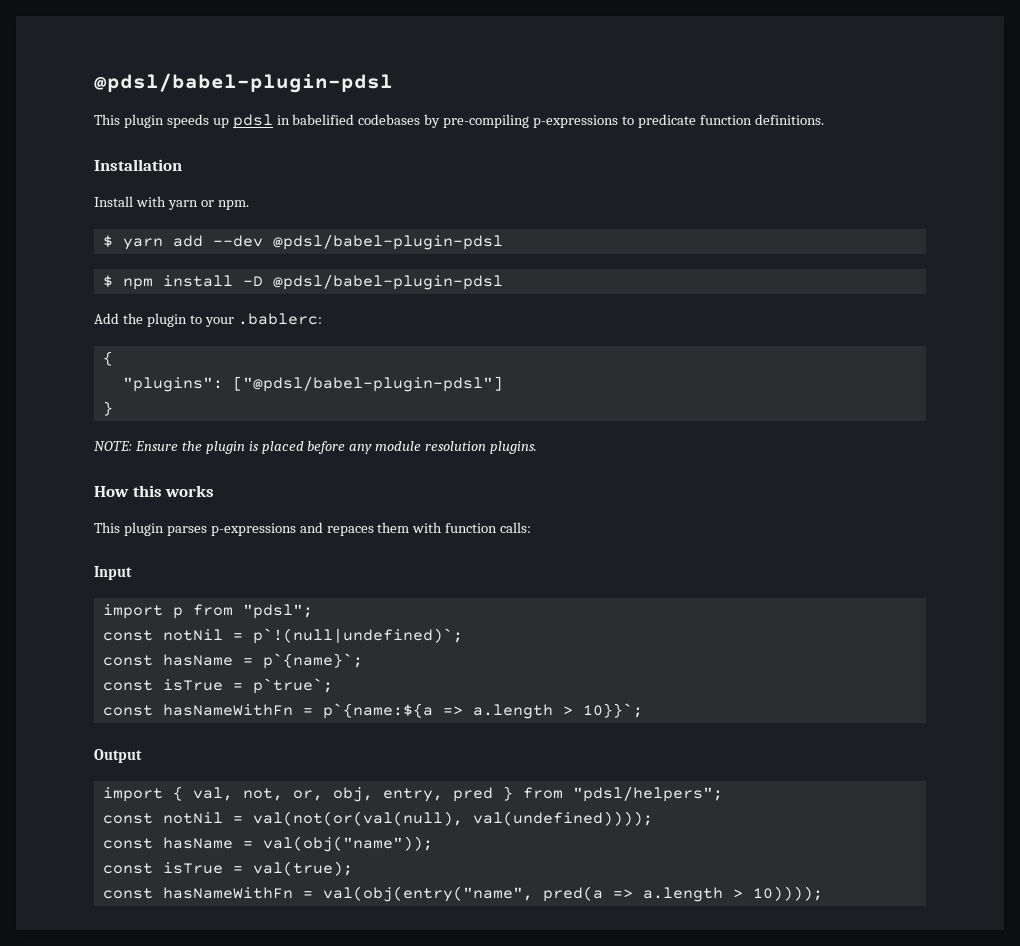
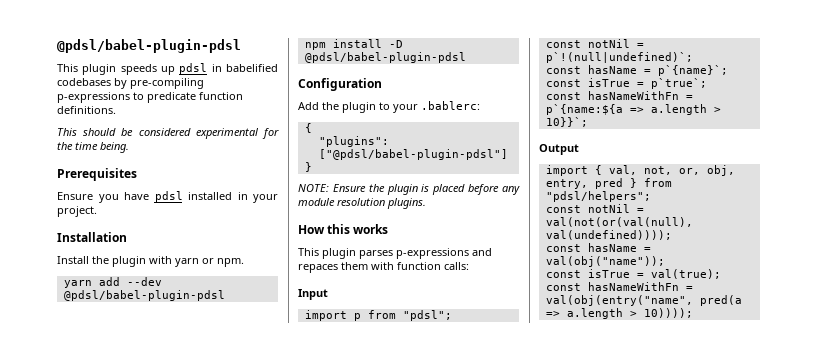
+ This should be considered experimental for the time being.
+ Prerequisites
+ Ensure you have pdsl installed in your project.
- Install with yarn or npm.
+ Install the plugin with yarn or npm.
- $ yarn add --dev @pdsl/babel-plugin-pdsl
+ yarn add --dev @pdsl/babel-plugin-pdsl
- $ npm install -D @pdsl/babel-plugin-pdsl
+ npm install -D @pdsl/babel-plugin-pdsl
+ Configuration

